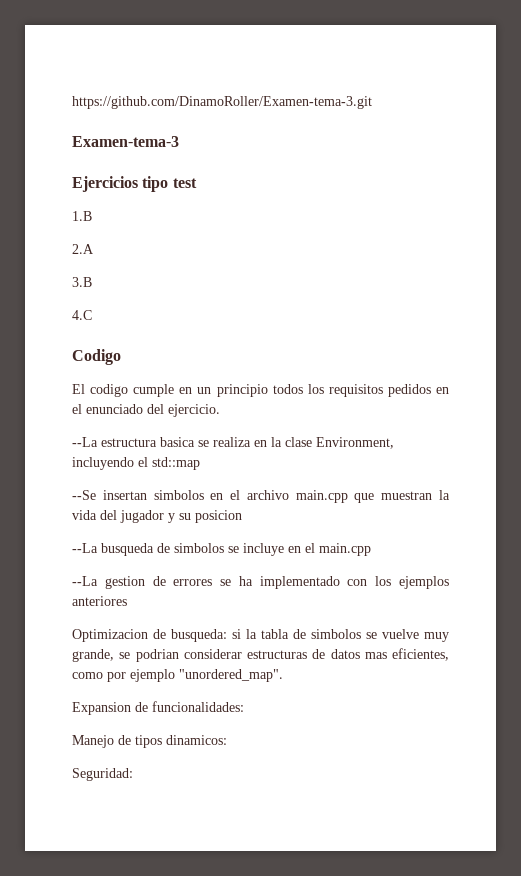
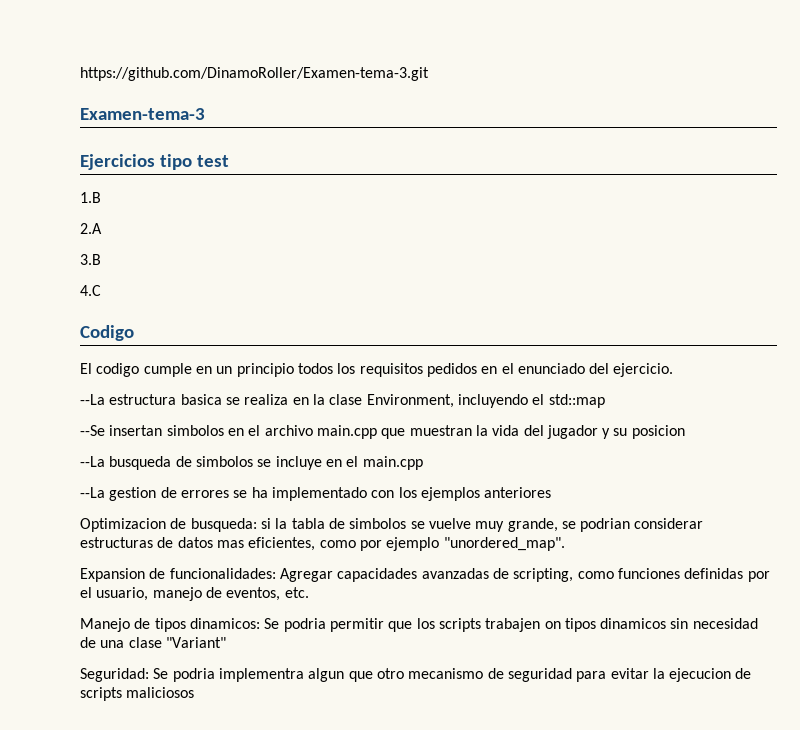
- Expansion de funcionalidades:
- Manejo de tipos dinamicos:
- Seguridad:
+ Expansion de funcionalidades: Agregar capacidades avanzadas de scripting, como funciones definidas por el usuario, manejo de eventos, etc.
+ Manejo de tipos dinamicos: Se podria permitir que los scripts trabajen on tipos dinamicos sin necesidad de una clase "Variant"
+ Seguridad: Se podria implementra algun que otro mecanismo de seguridad para evitar la ejecucion de scripts maliciosos

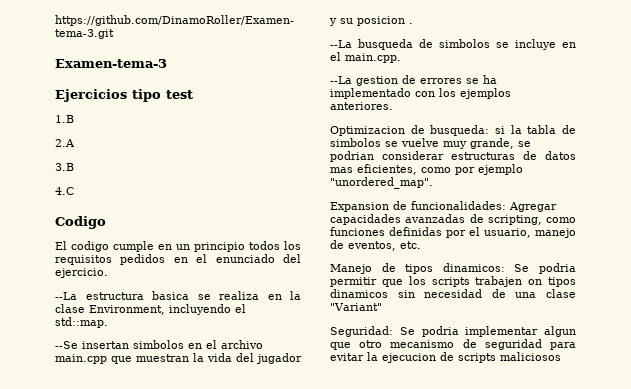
- --La estructura basica se realiza en la clase Environment, incluyendo el std::map
+ --La estructura basica se realiza en la clase Environment, incluyendo el std::map.
- --Se insertan simbolos en el archivo main.cpp que muestran la vida del jugador y su posicion
+ --Se insertan simbolos en el archivo main.cpp que muestran la vida del jugador y su posicion .
- --La busqueda de simbolos se incluye en el main.cpp
+ --La busqueda de simbolos se incluye en el main.cpp.
- --La gestion de errores se ha implementado con los ejemplos anteriores
+ --La gestion de errores se ha implementado con los ejemplos anteriores.
- Seguridad: Se podria implementra algun que otro mecanismo de seguridad para evitar la ejecucion de scripts maliciosos
+ Seguridad: Se podria implementar algun que otro mecanismo de seguridad para evitar la ejecucion de scripts maliciosos

